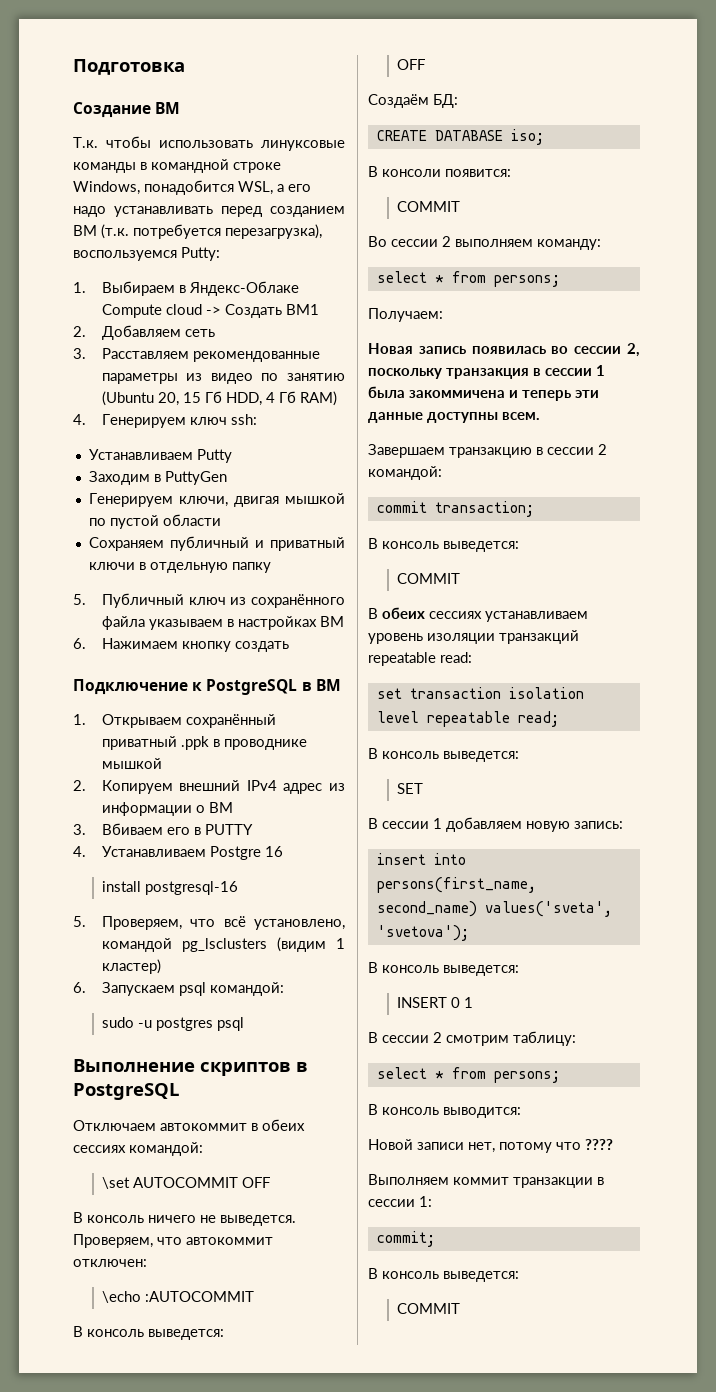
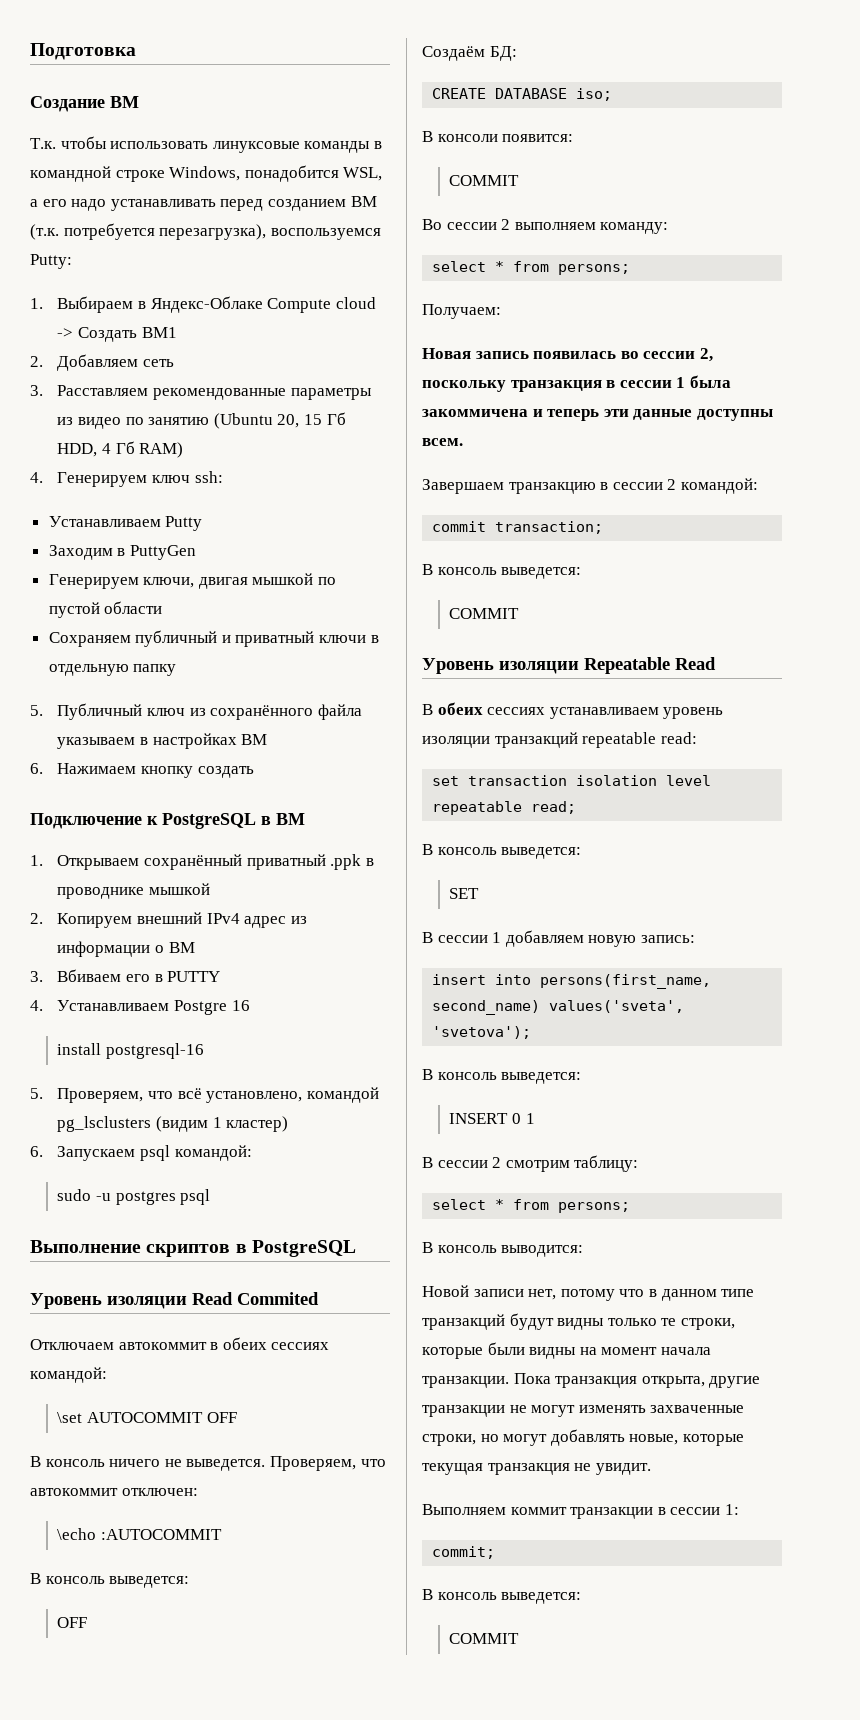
+ Уровень изоляции Read Commited
+ Уровень изоляции Repeatable Read
- Новой записи нет, потому что ????
+ Новой записи нет, потому что в данном типе транзакций будут видны только те строки, которые были видны на момент начала транзакции. Пока транзакция открыта, другие транзакции не могут изменять захваченные строки, но могут добавлять новые, которые текущая транзакция не увидит.

